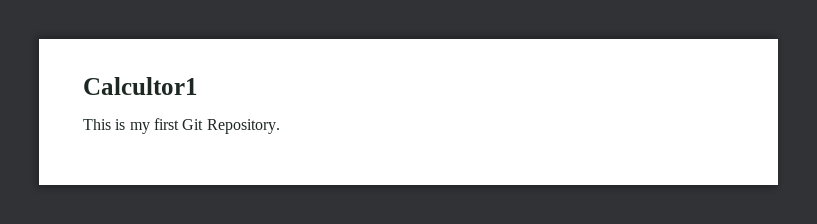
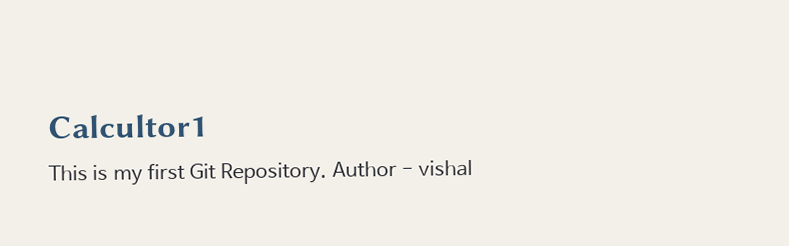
+ Author - vishal

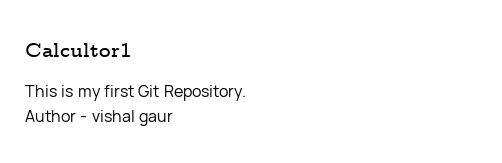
- This is my first Git Repository. Author - vishal
+ This is my first Git Repository.
+ Author - vishal gaur

